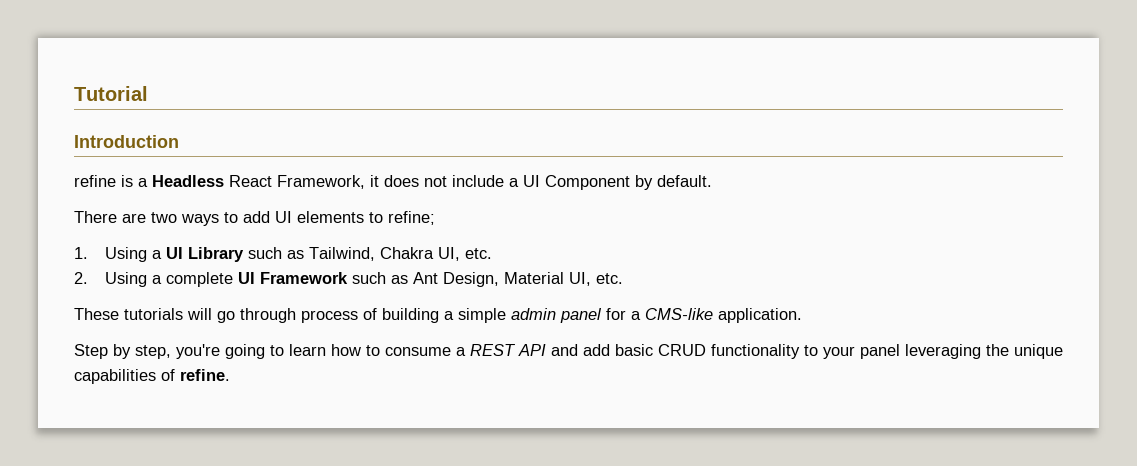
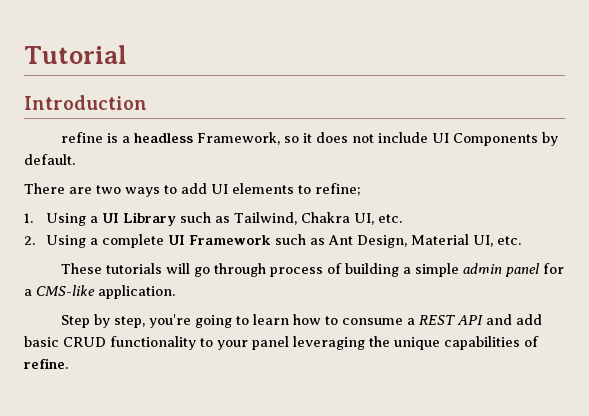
- refine is a Headless React Framework, it does not include a UI Component by default.
+ refine is a headless Framework, so it does not include UI Components by default.

